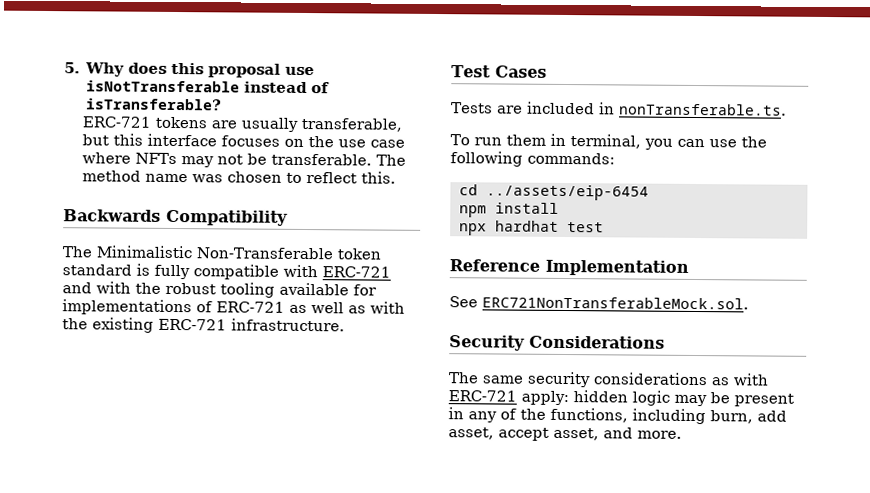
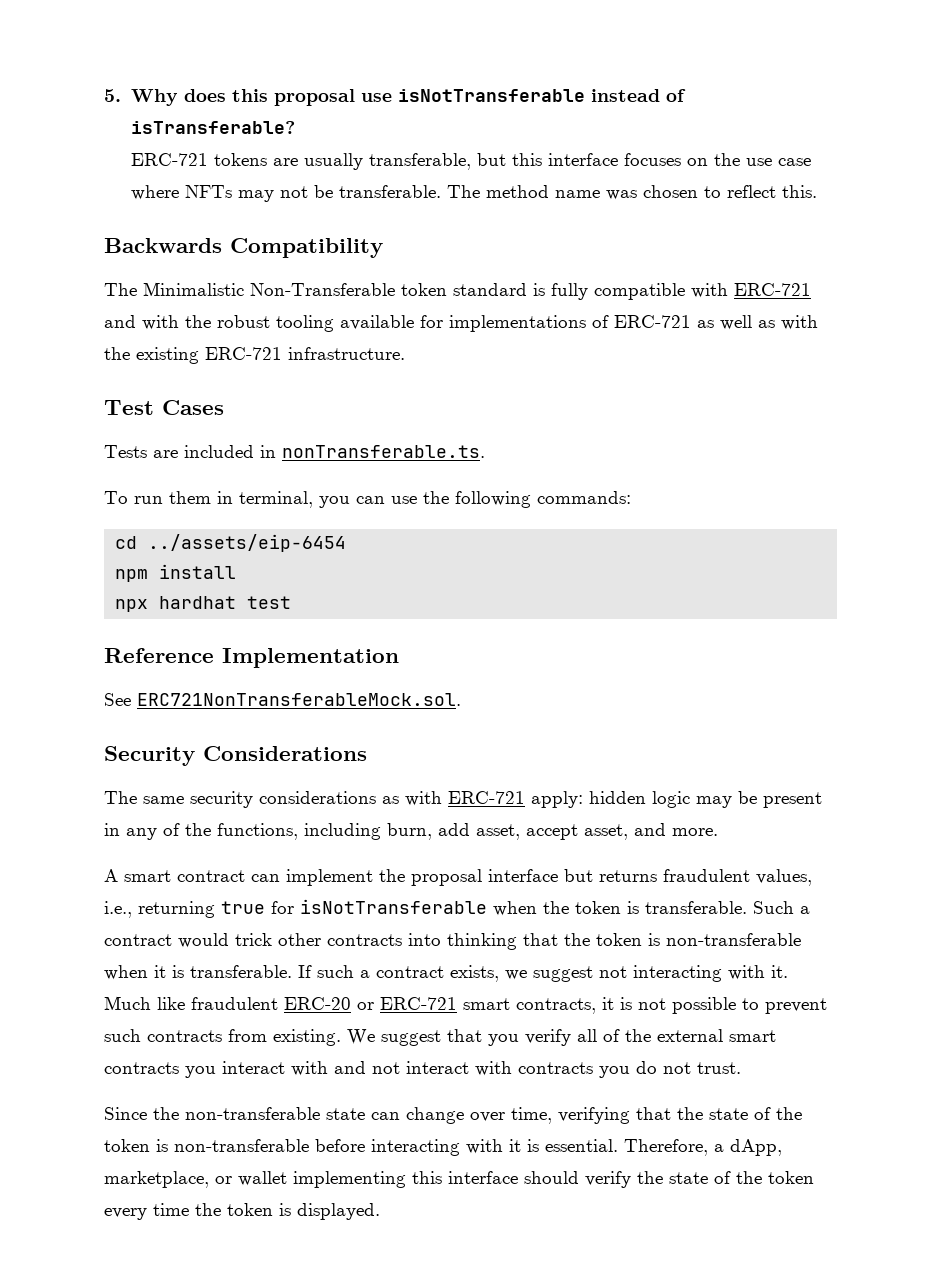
+ A smart contract can implement the proposal interface but returns fraudulent values, i.e., returning true for isNotTransferable when the token is transferable. Such a contract would trick other contracts into thinking that the token is non-transferable when it is transferable. If such a contract exists, we suggest not interacting with it. Much like fraudulent ERC-20 or ERC-721 smart contracts, it is not possible to prevent such contracts from existing. We suggest that you verify all of the external smart contracts you interact with and not interact with contracts you do not trust.
+ Since the non-transferable state can change over time, verifying that the state of the token is non-transferable before interacting with it is essential. Therefore, a dApp, marketplace, or wallet implementing this interface should verify the state of the token every time the token is displayed.

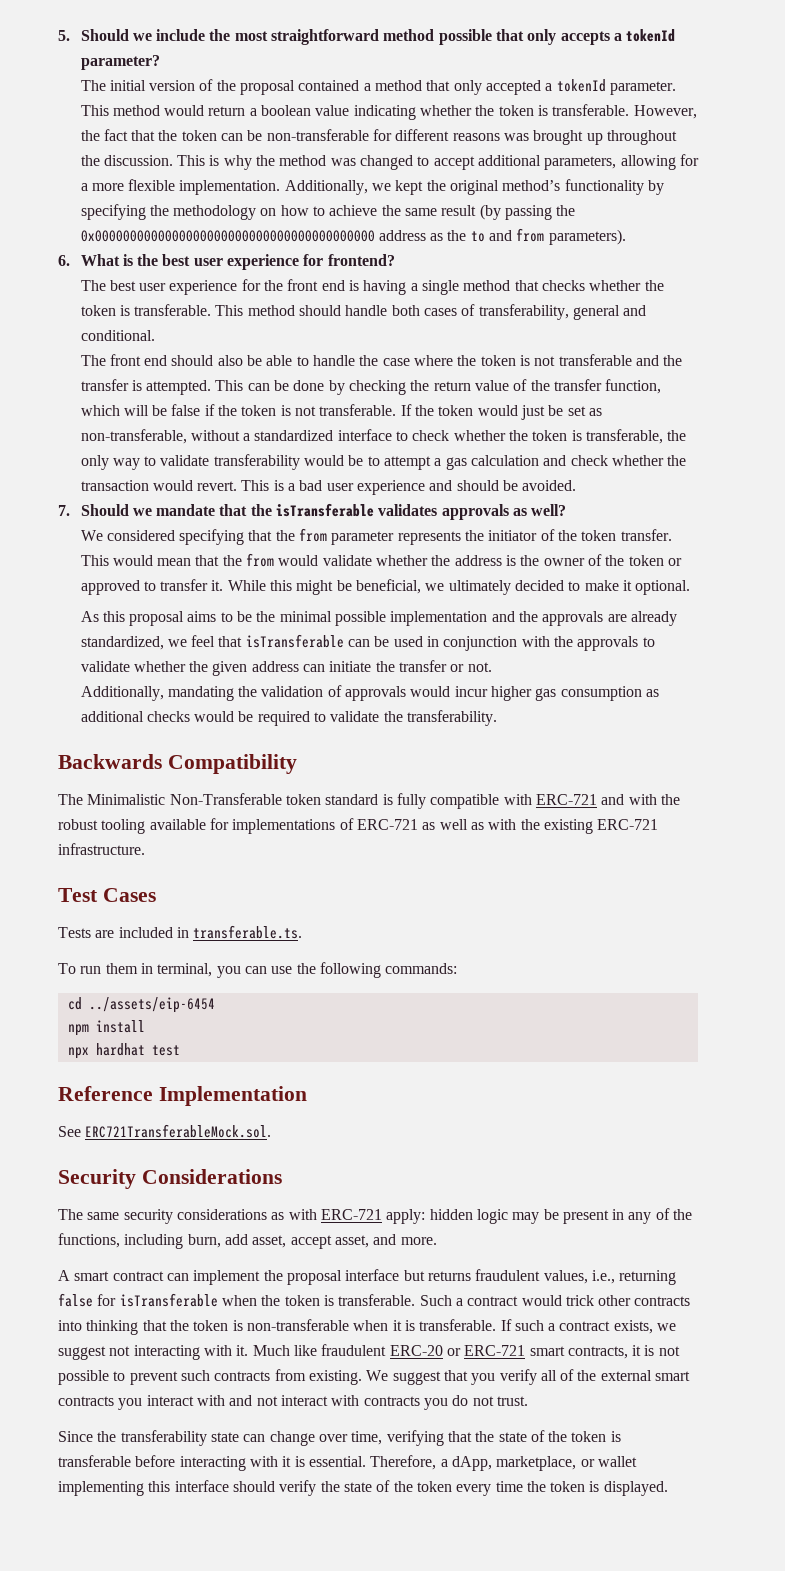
- 5. Why does this proposal use isNotTransferable instead of isTransferable?
- ERC-721 tokens are usually transferable, but this interface focuses on the use case where NFTs may not be transferable. The method name was chosen to reflect this.
+ 5. Should we include the most straightforward method possible that only accepts a tokenId parameter?
+ The initial version of the proposal contained a method that only accepted a tokenId parameter. This method would return a boolean value indicating whether the token is transferable. However, the fact that the token can be non-transferable for different reasons was brought up throughout the discussion. This is why the method was changed to accept additional parameters, allowing for a more flexible implementation. Additionally, we kept the original method’s functionality by specifying the methodology on how to achieve the same result (by passing the 0x0000000000000000000000000000000000000000 address as the to and from parameters).
+ 6. What is the best user experience for frontend?
+ The best user experience for the front end is having a single method that checks whether the token is transferable. This method should handle both cases of transferability, general and conditional.
+ The front end should also be able to handle the case where the token is not transferable and the transfer is attempted. This can be done by checking the return value of the transfer function, which will be false if the token is not transferable. If the token would just be set as non-transferable, without a standardized interface to check whether the token is transferable, the only way to validate transferability would be to attempt a gas calculation and check whether the transaction would revert. This is a bad user experience and should be avoided.
+ 7. Should we mandate that the isTransferable validates approvals as well?
+ We considered specifying that the from parameter represents the initiator of the token transfer. This would mean that the from would validate whether the address is the owner of the token or approved to transfer it. While this might be beneficial, we ultimately decided to make it optional.
+ As this proposal aims to be the minimal possible implementation and the approvals are already standardized, we feel that isTransferable can be used in conjunction with the approvals to validate whether the given address can initiate the transfer or not.
+ Additionally, mandating the validation of approvals would incur higher gas consumption as additional checks would be required to validate the transferability.
- Tests are included in nonTransferable.ts.
+ Tests are included in transferable.ts.
- See ERC721NonTransferableMock.sol.
+ See ERC721TransferableMock.sol.
- A smart contract can implement the proposal interface but returns fraudulent values, i.e., returning true for isNotTransferable when the token is transferable.
+ A smart contract can implement the proposal interface but returns fraudulent values, i.e., returning false for isTransferable when the token is transferable.
- Since the non-transferable state can change over time, verifying that the state of the token is non-transferable before interacting with it is essential.
+ Since the transferability state can change over time, verifying that the state of the token is transferable before interacting with it is essential.

